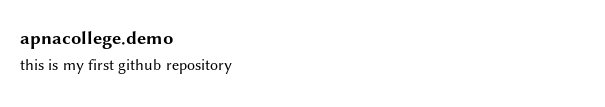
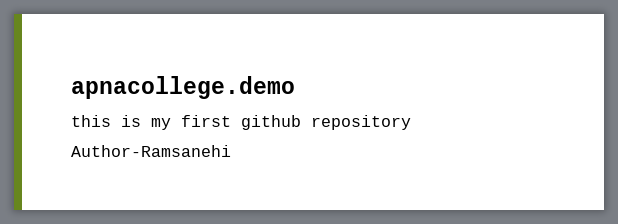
+ Author-Ramsanehi

